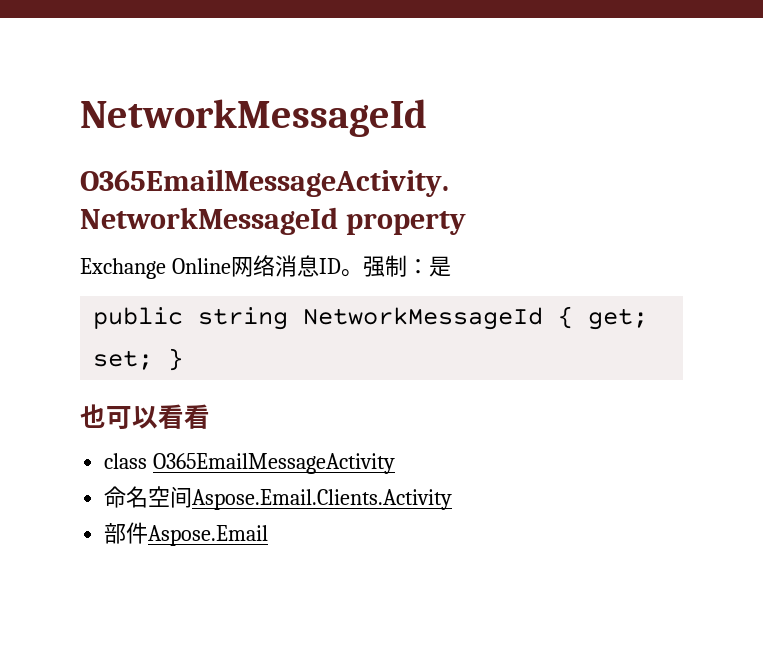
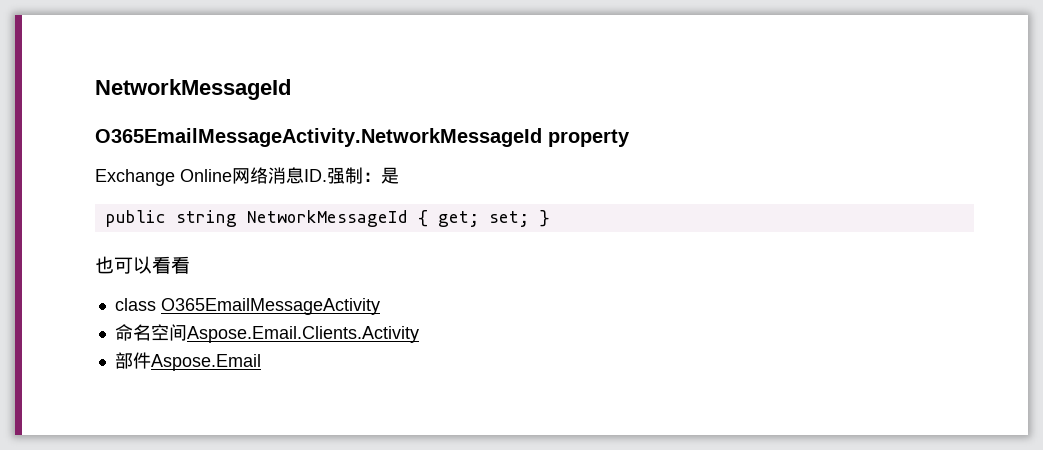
- Exchange Online网络消息ID。强制：是
+ Exchange Online网络消息ID.强制：是

